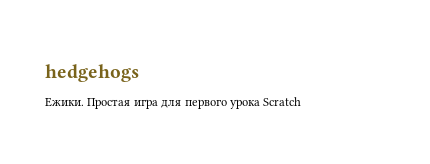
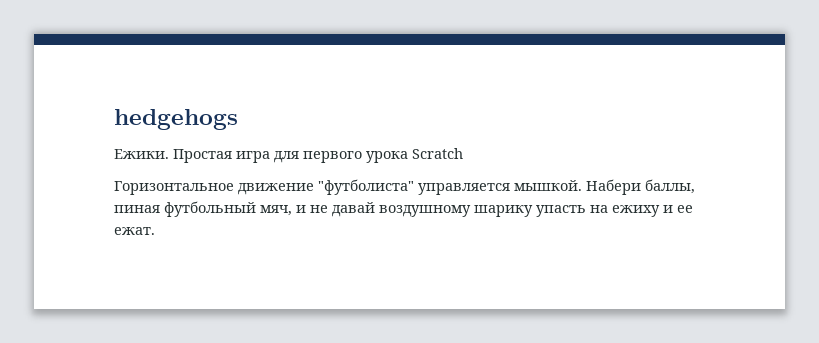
+ Горизонтальное движение "футболиста" управляется мышкой. Набери баллы, пиная футбольный мяч, и не давай воздушному шарику упасть на ежиху и ее ежат.

